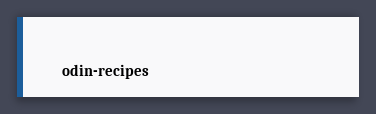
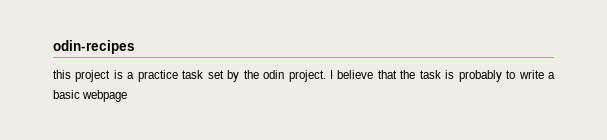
+ this project is a practice task set by the odin project. I believe that the task is probably to write a basic webpage

